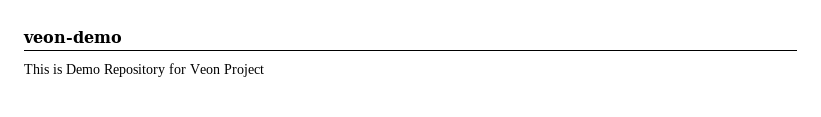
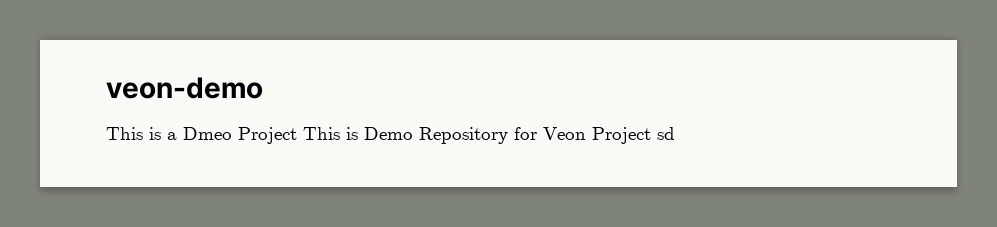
- This is Demo Repository for Veon Project
+ This is a Dmeo Project This is Demo Repository for Veon Project sd

